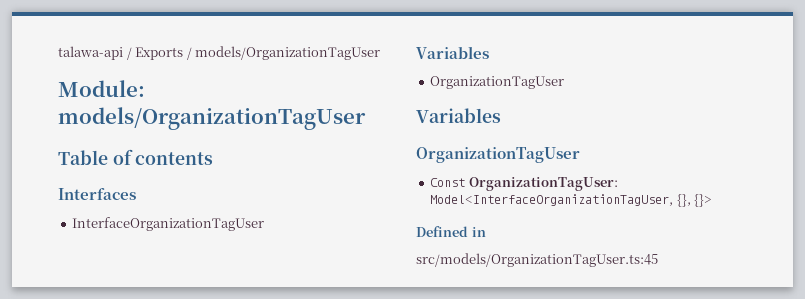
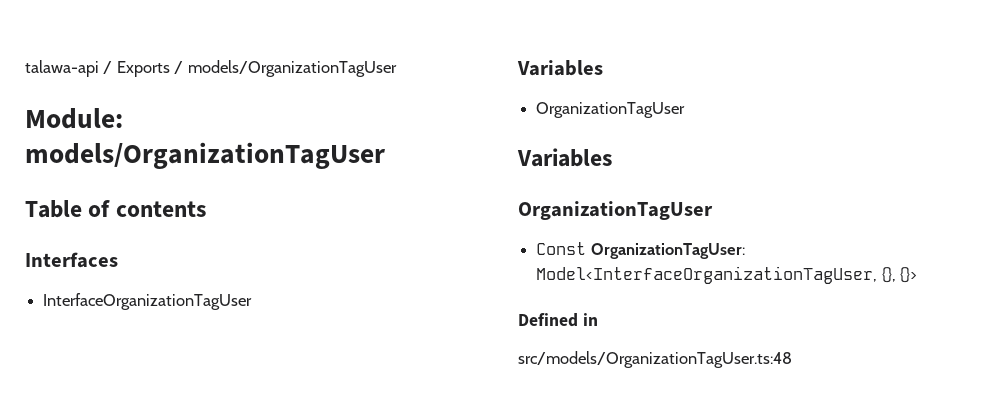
- src/models/OrganizationTagUser.ts:45
+ src/models/OrganizationTagUser.ts:48

